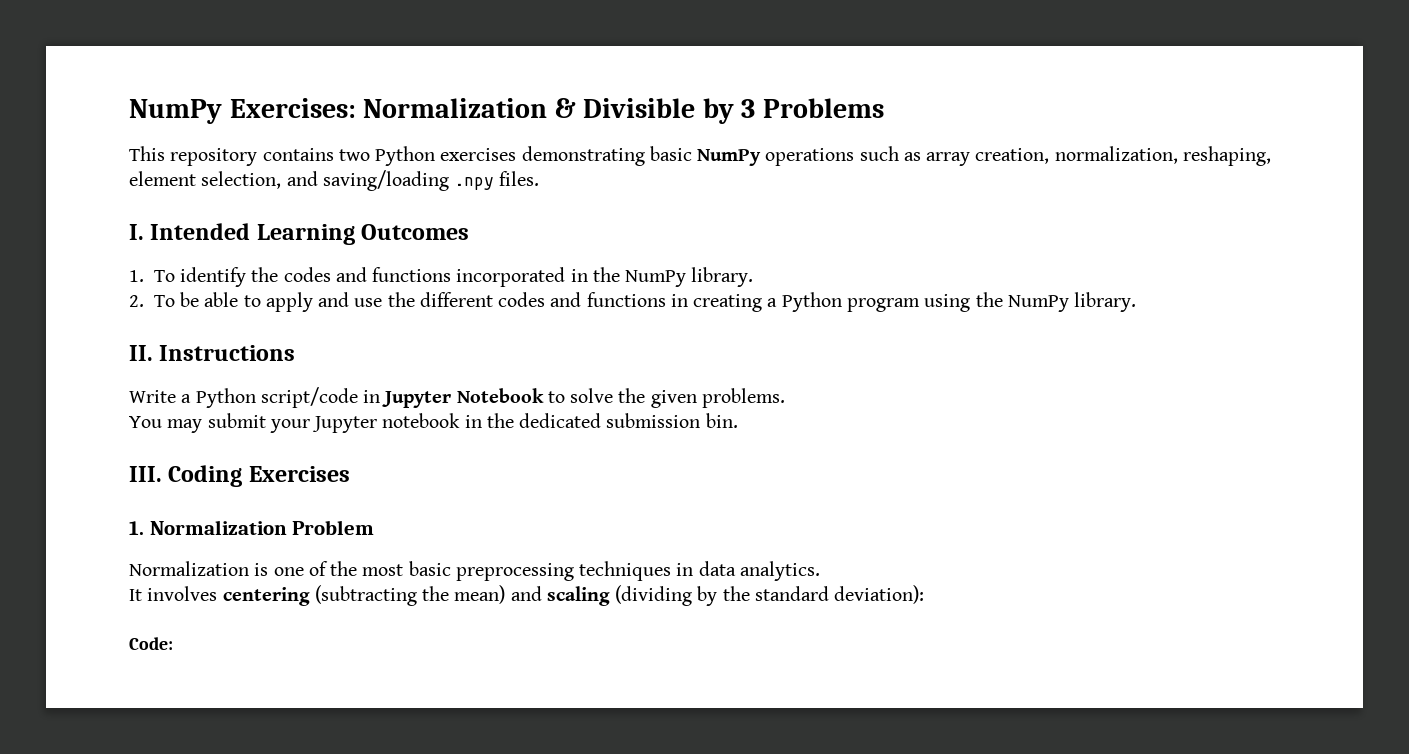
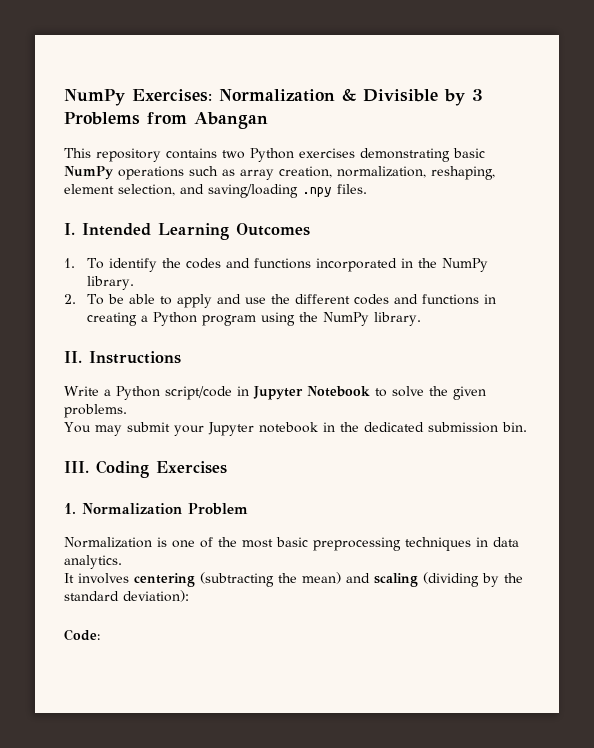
- NumPy Exercises: Normalization & Divisible by 3 Problems
+ NumPy Exercises: Normalization & Divisible by 3 Problems from Abangan

